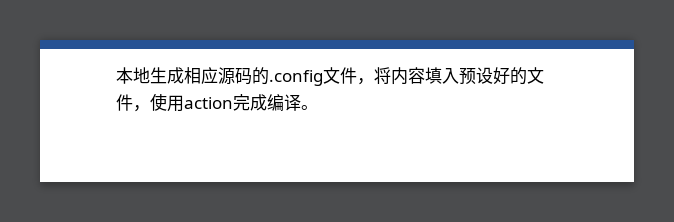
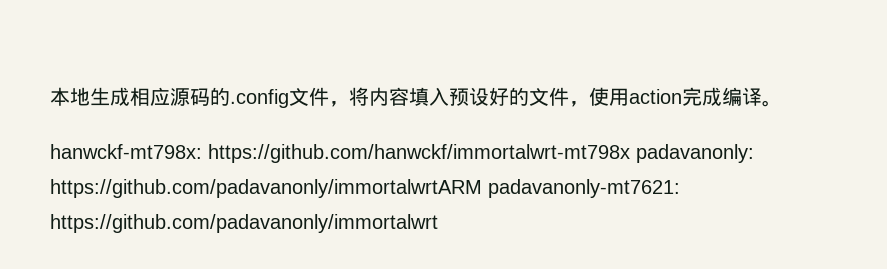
+ hanwckf-mt798x: https://github.com/hanwckf/immortalwrt-mt798x padavanonly: https://github.com/padavanonly/immortalwrtARM padavanonly-mt7621: https://github.com/padavanonly/immortalwrt

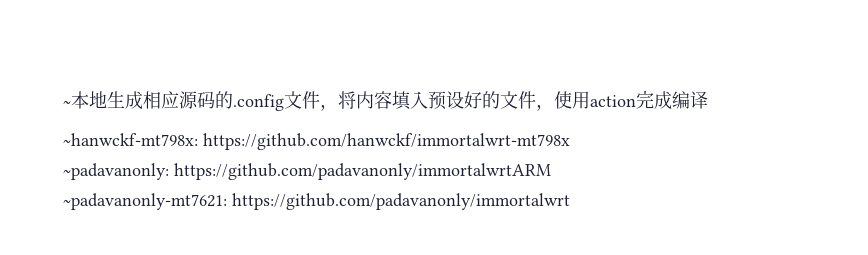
- 本地生成相应源码的.config文件，将内容填入预设好的文件，使用action完成编译。
- hanwckf-mt798x: https://github.com/hanwckf/immortalwrt-mt798x padavanonly: https://github.com/padavanonly/immortalwrtARM padavanonly-mt7621: https://github.com/padavanonly/immortalwrt
+ ~本地生成相应源码的.config文件，将内容填入预设好的文件，使用action完成编译
+ ~hanwckf-mt798x: https://github.com/hanwckf/immortalwrt-mt798x
+ ~padavanonly: https://github.com/padavanonly/immortalwrtARM
+ ~padavanonly-mt7621: https://github.com/padavanonly/immortalwrt

